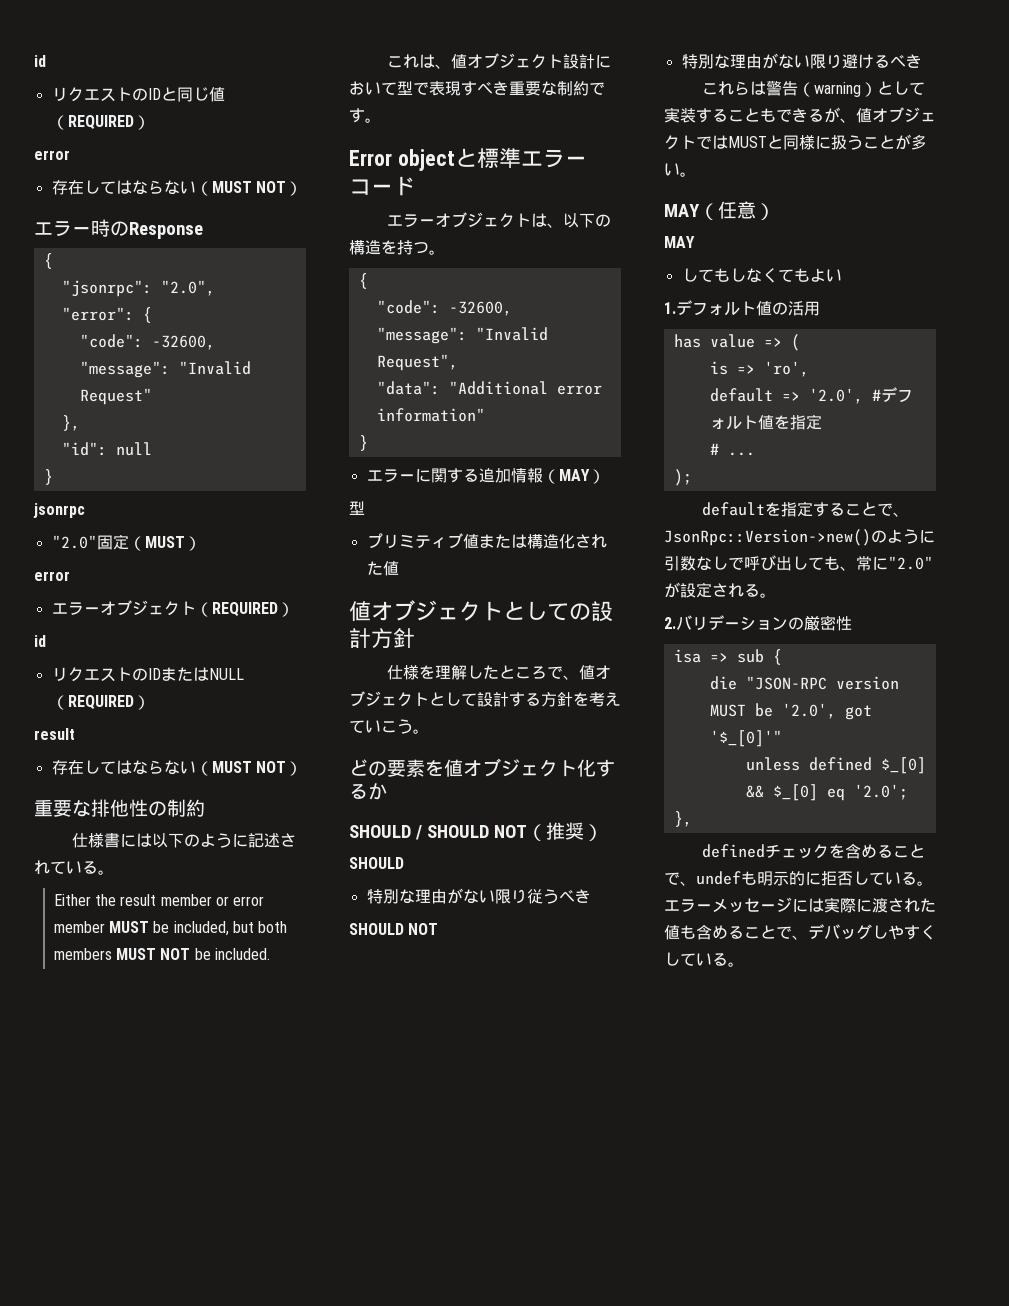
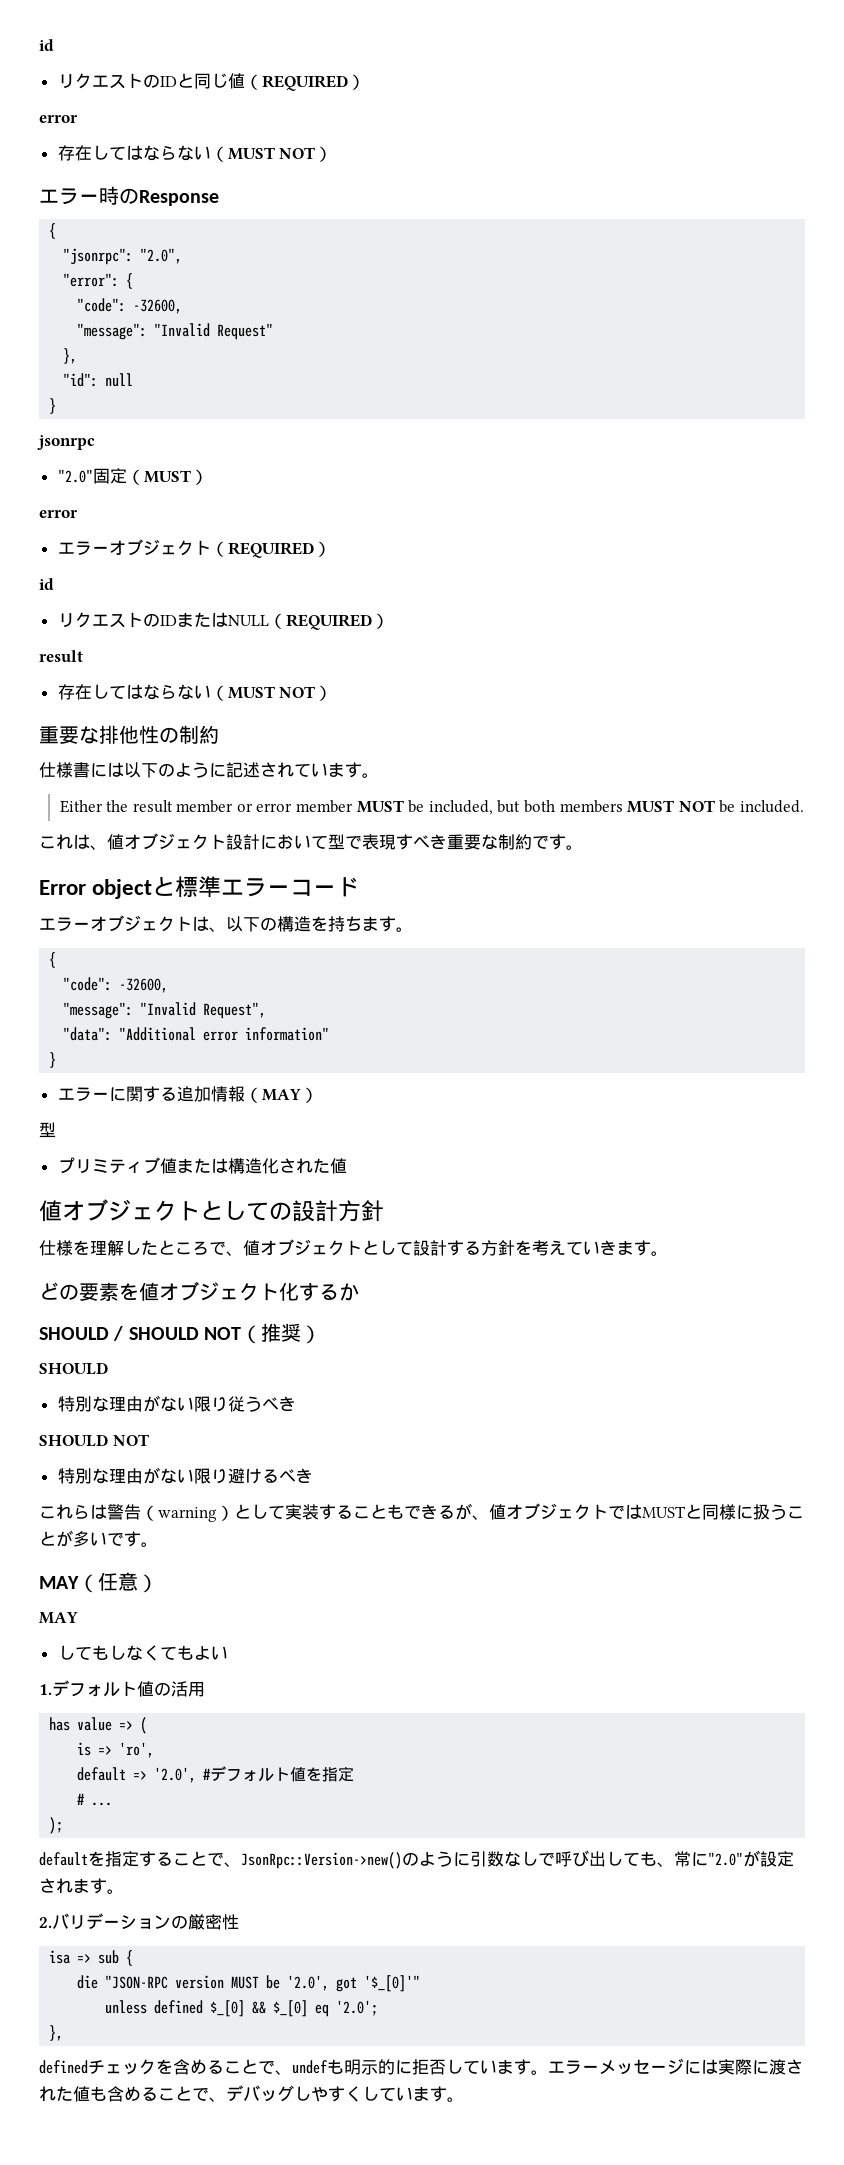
- 仕様書には以下のように記述されている。
+ 仕様書には以下のように記述されています。
- エラーオブジェクトは、以下の構造を持つ。
+ エラーオブジェクトは、以下の構造を持ちます。
- 仕様を理解したところで、値オブジェクトとして設計する方針を考えていこう。
+ 仕様を理解したところで、値オブジェクトとして設計する方針を考えていきます。
- これらは警告（warning）として実装することもできるが、値オブジェクトではMUSTと同様に扱うことが多い。
+ これらは警告（warning）として実装することもできるが、値オブジェクトではMUSTと同様に扱うことが多いです。
- defaultを指定することで、JsonRpc::Version->new()のように引数なしで呼び出しても、常に"2.0"が設定される。
+ defaultを指定することで、JsonRpc::Version->new()のように引数なしで呼び出しても、常に"2.0"が設定されます。
- definedチェックを含めることで、undefも明示的に拒否している。
+ definedチェックを含めることで、undefも明示的に拒否しています。
- エラーメッセージには実際に渡された値も含めることで、デバッグしやすくしている。
+ エラーメッセージには実際に渡された値も含めることで、デバッグしやすくしています。

